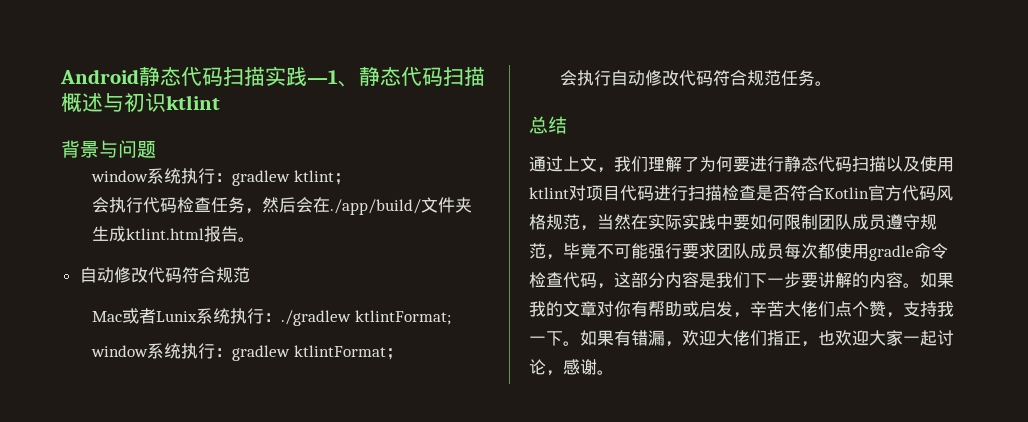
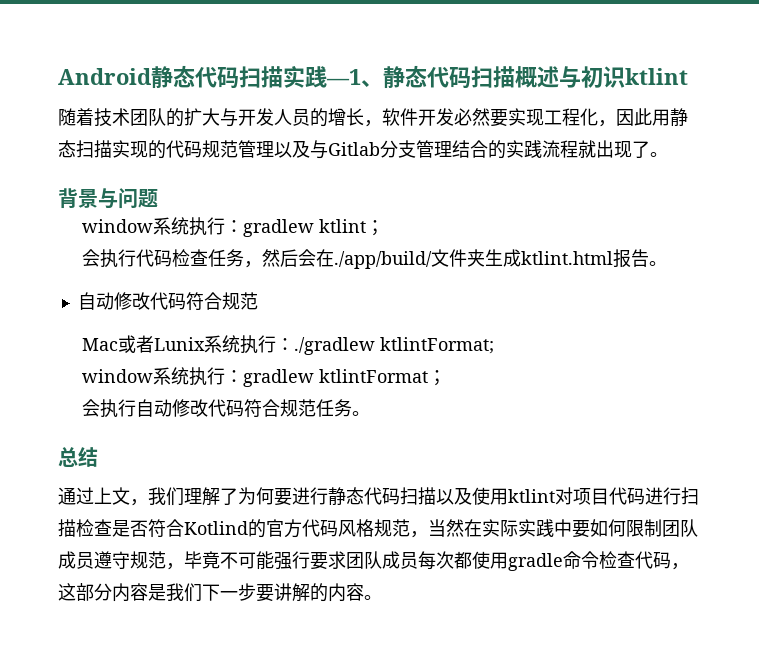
+ 随着技术团队的扩大与开发人员的增长，软件开发必然要实现工程化，因此用静态扫描实现的代码规范管理以及与Gitlab分支管理结合的实践流程就出现了。
- 通过上文，我们理解了为何要进行静态代码扫描以及使用ktlint对项目代码进行扫描检查是否符合Kotlin官方代码风格规范，当然在实际实践中要如何限制团队成员遵守规范，毕竟不可能强行要求团队成员每次都使用gradle命令检查代码，这部分内容是我们下一步要讲解的内容。如果我的文章对你有帮助或启发，辛苦大佬们点个赞，支持我一下。如果有错漏，欢迎大佬们指正，也欢迎大家一起讨论，感谢。
+ 通过上文，我们理解了为何要进行静态代码扫描以及使用ktlint对项目代码进行扫描检查是否符合Kotlind的官方代码风格规范，当然在实际实践中要如何限制团队成员遵守规范，毕竟不可能强行要求团队成员每次都使用gradle命令检查代码，这部分内容是我们下一步要讲解的内容。

